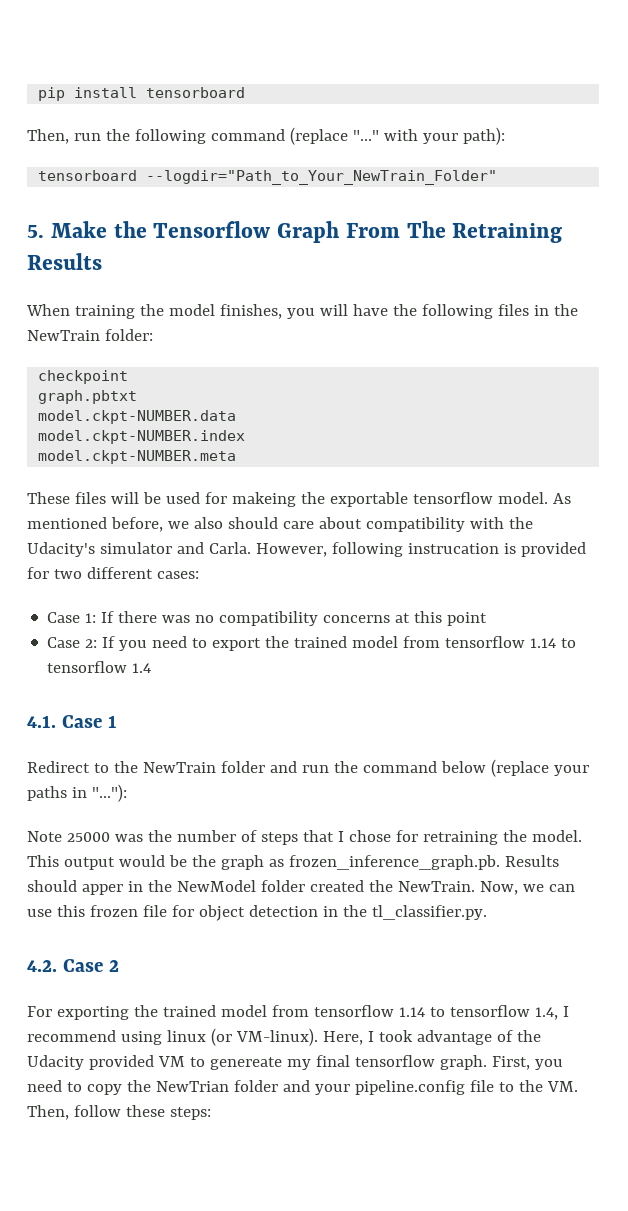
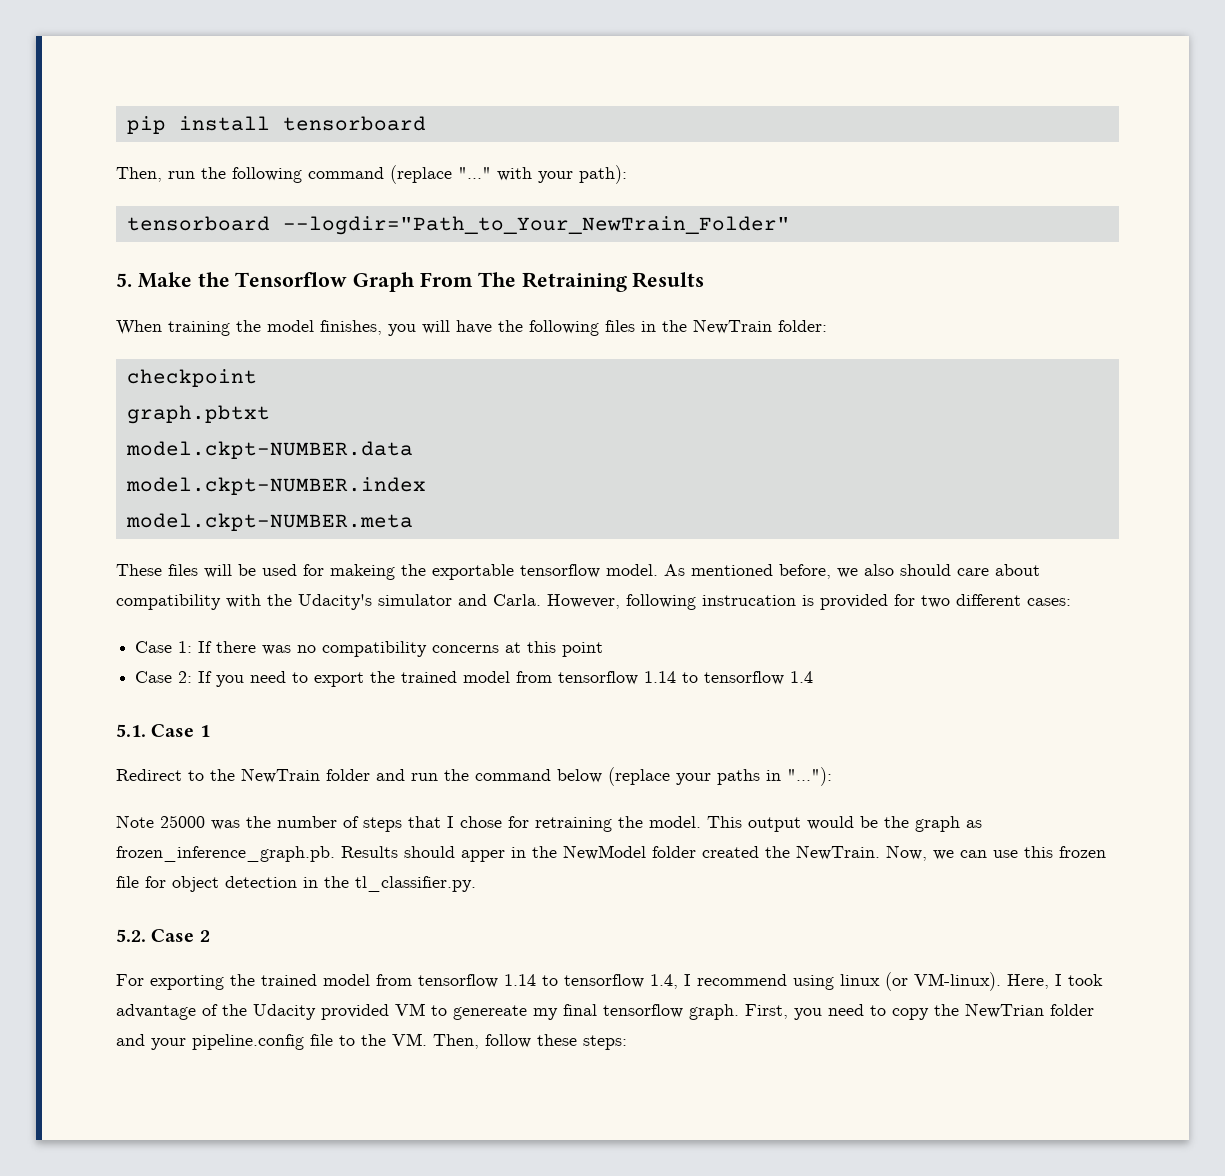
- 4.1. Case 1
+ 5.1. Case 1
- 4.2. Case 2
+ 5.2. Case 2

